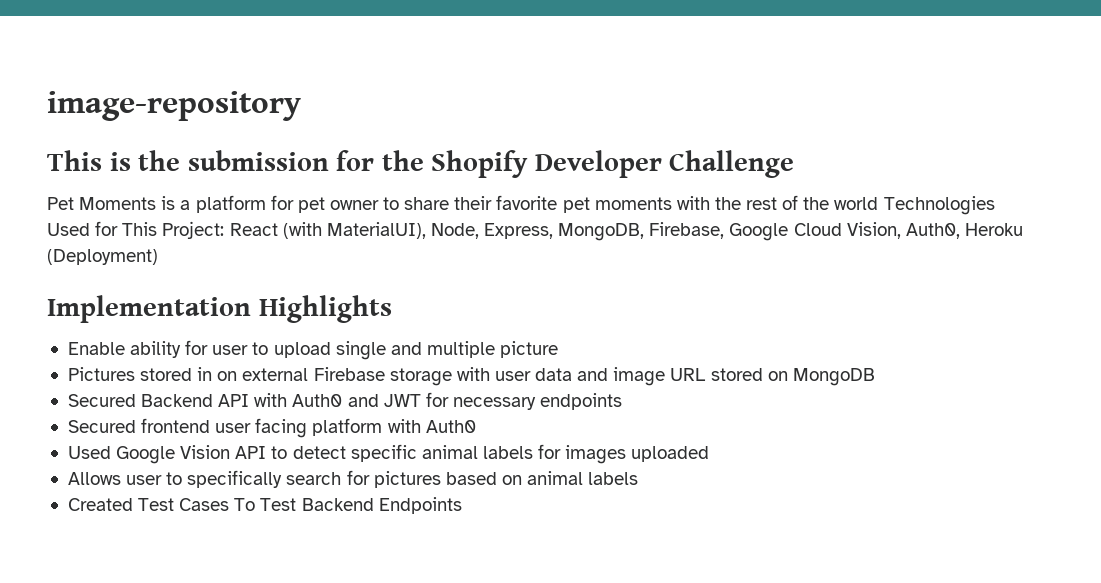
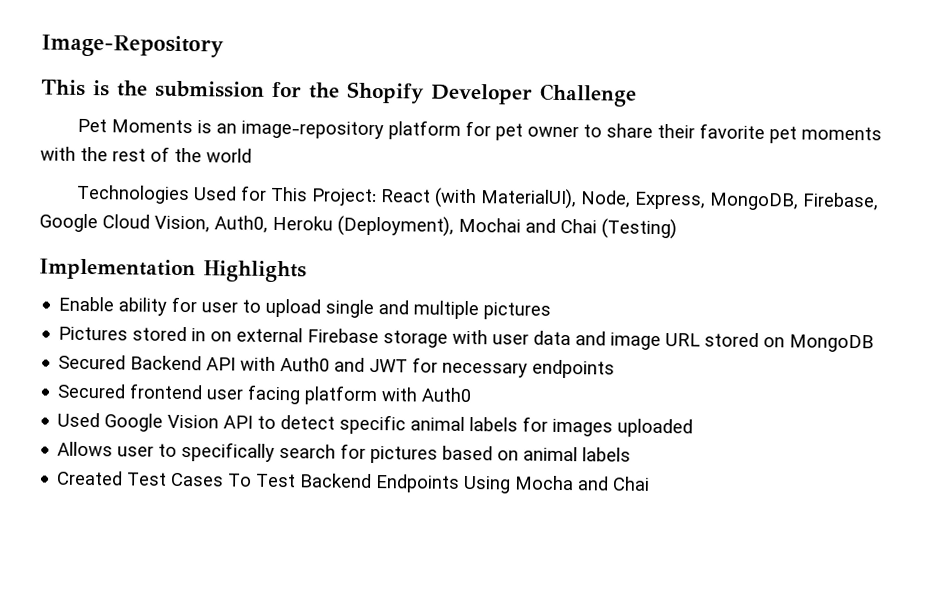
- image-repository
+ Image-Repository
- Pet Moments is a platform for pet owner to share their favorite pet moments with the rest of the world Technologies Used for This Project: React (with MaterialUI), Node, Express, MongoDB, Firebase, Google Cloud Vision, Auth0, Heroku (Deployment)
+ Pet Moments is an image-repository platform for pet owner to share their favorite pet moments with the rest of the world
+ Technologies Used for This Project: React (with MaterialUI), Node, Express, MongoDB, Firebase, Google Cloud Vision, Auth0, Heroku (Deployment), Mochai and Chai (Testing)
- Enable ability for user to upload single and multiple picture
+ Enable ability for user to upload single and multiple pictures
- Created Test Cases To Test Backend Endpoints
+ Created Test Cases To Test Backend Endpoints Using Mocha and Chai

